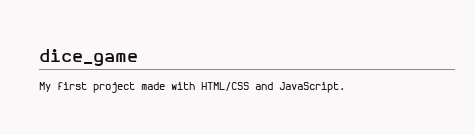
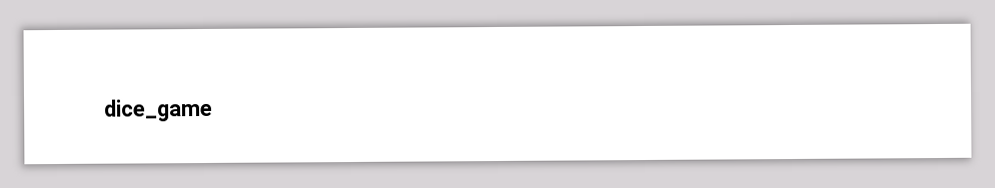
- My first project made with HTML/CSS and JavaScript.

